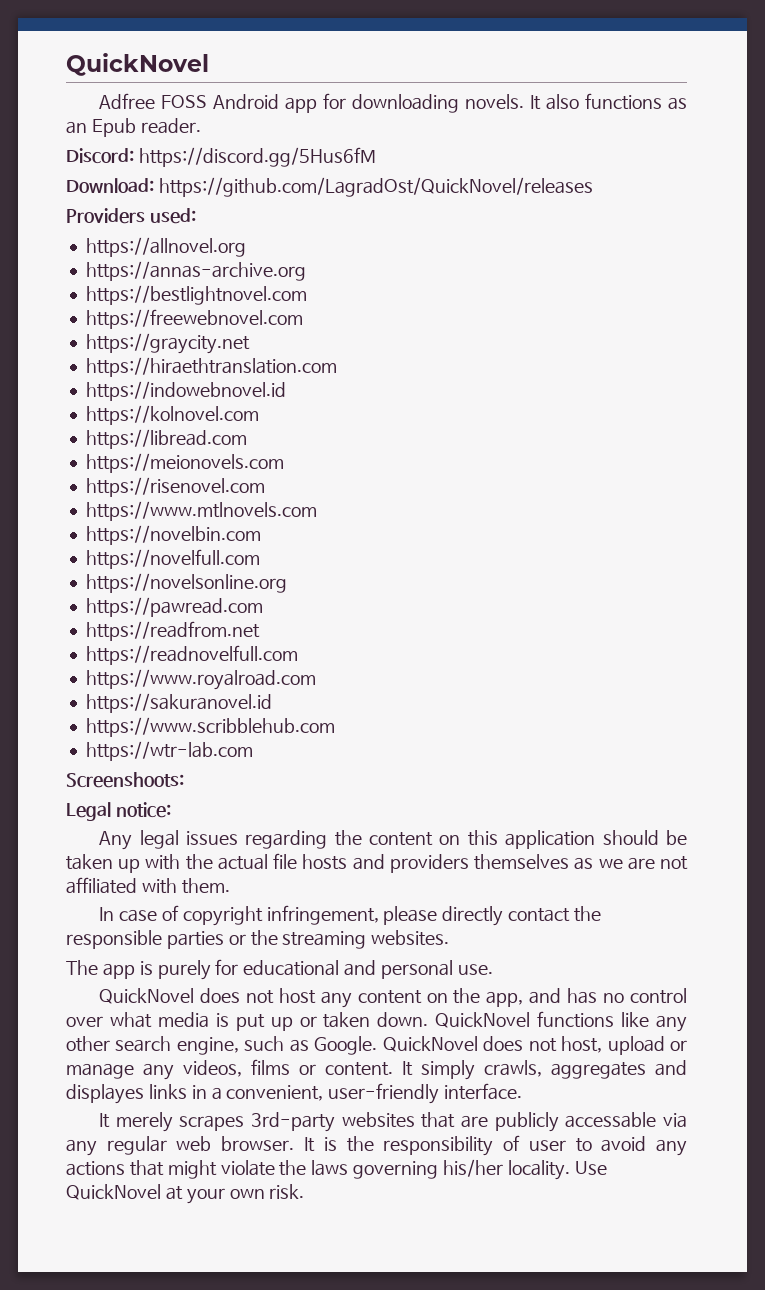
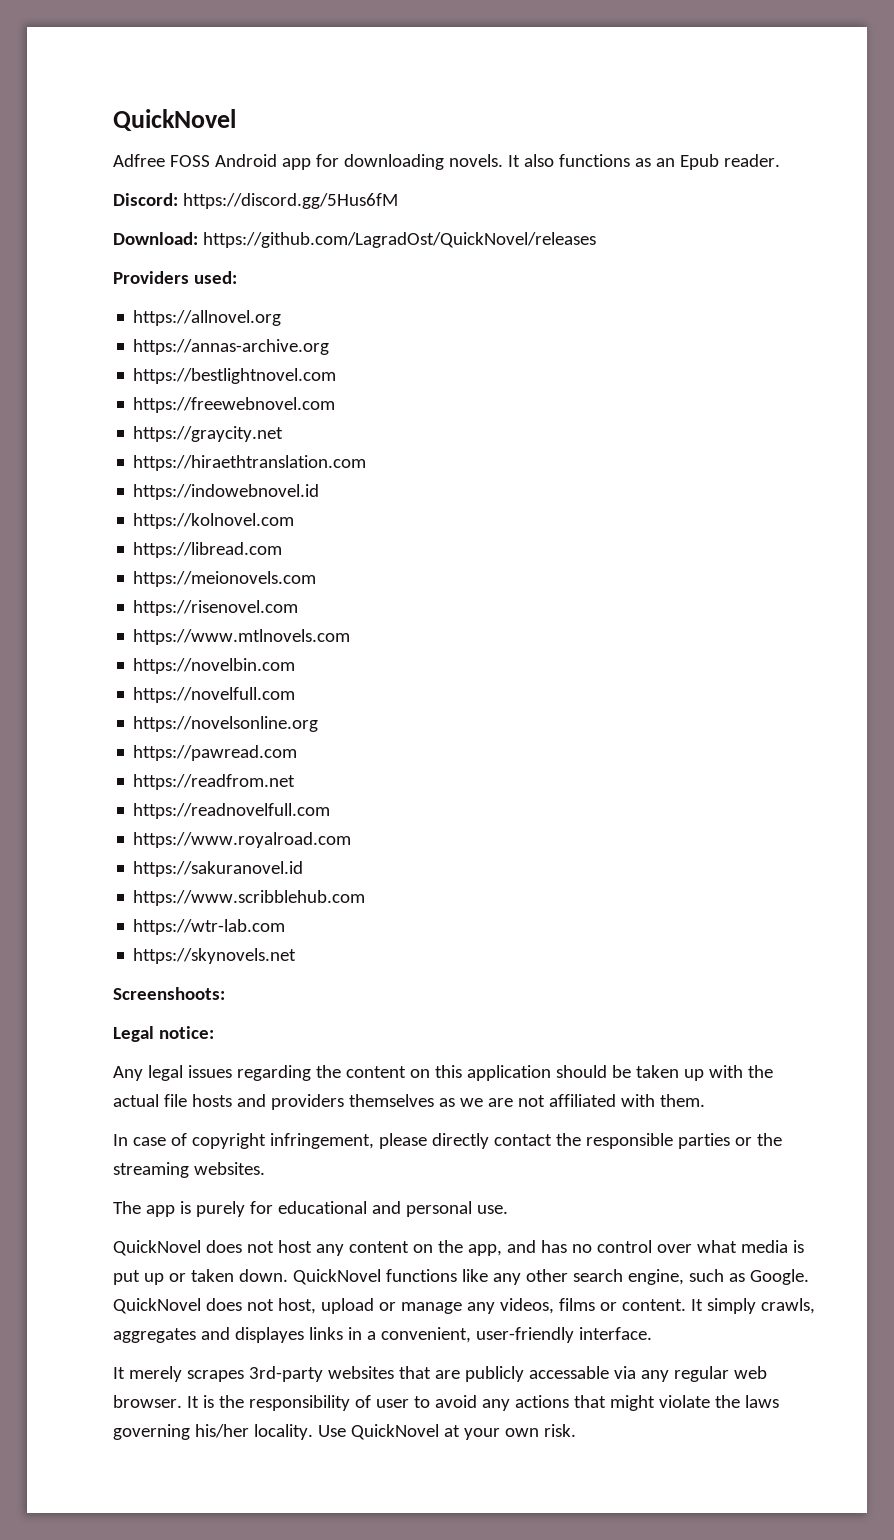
+ https://skynovels.net

